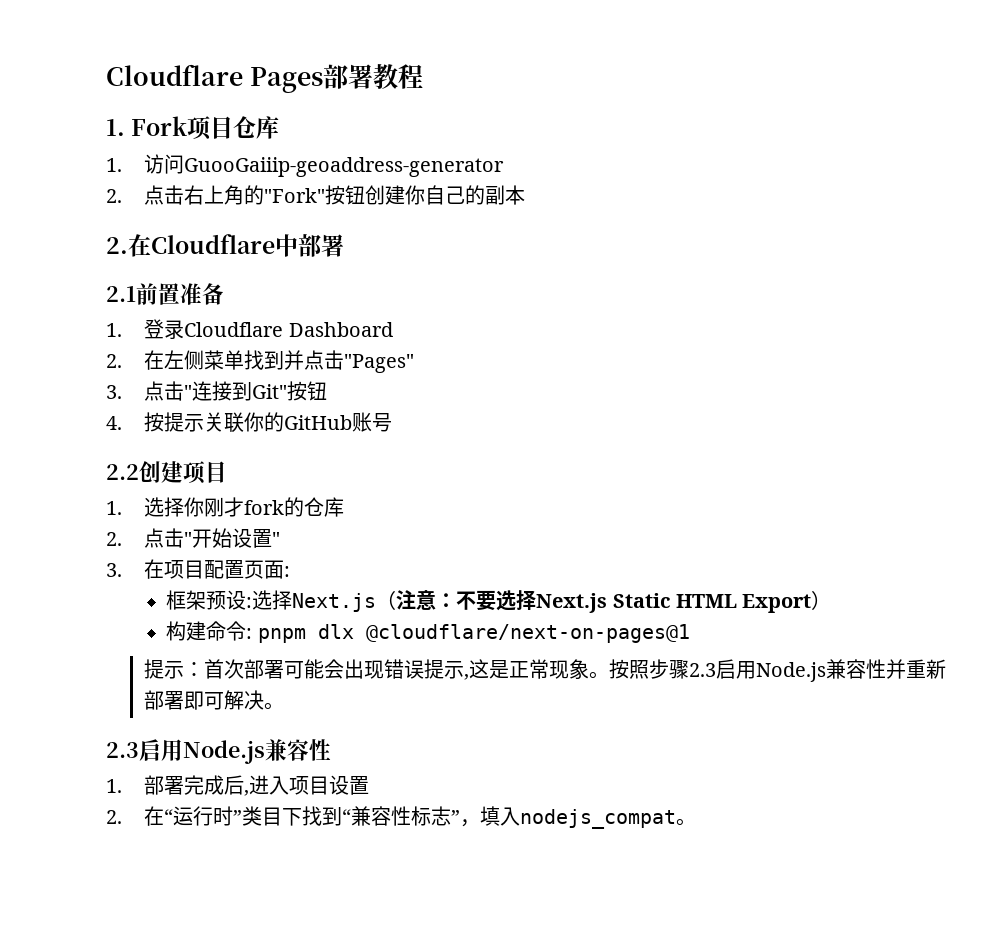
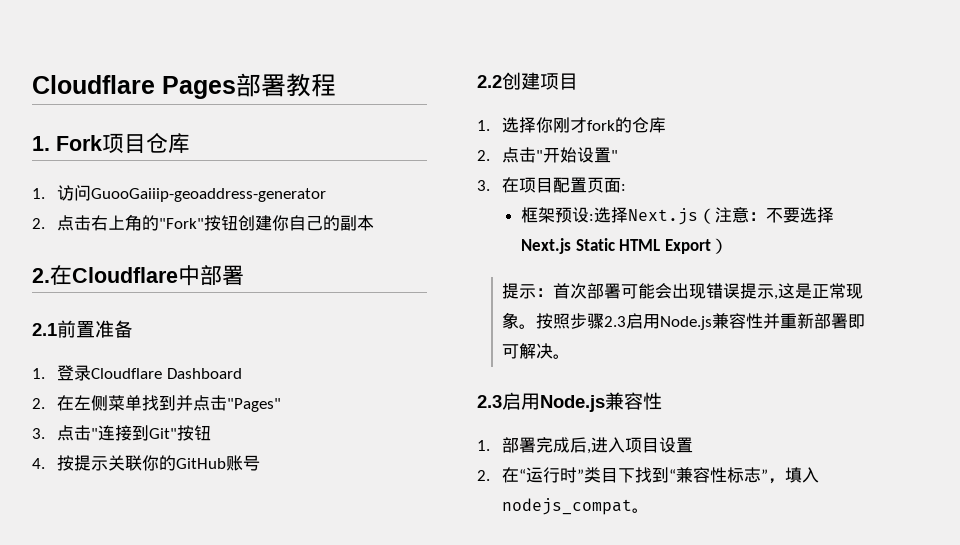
- 构建命令: pnpm dlx @cloudflare/next-on-pages@1

